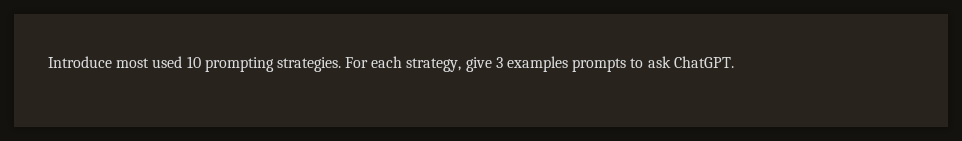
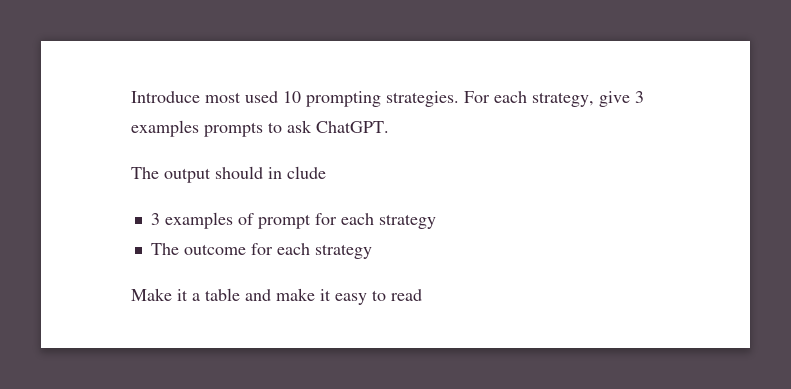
+ The output should in clude
+ 3 examples of prompt for each strategy
+ The outcome for each strategy
+ Make it a table and make it easy to read

